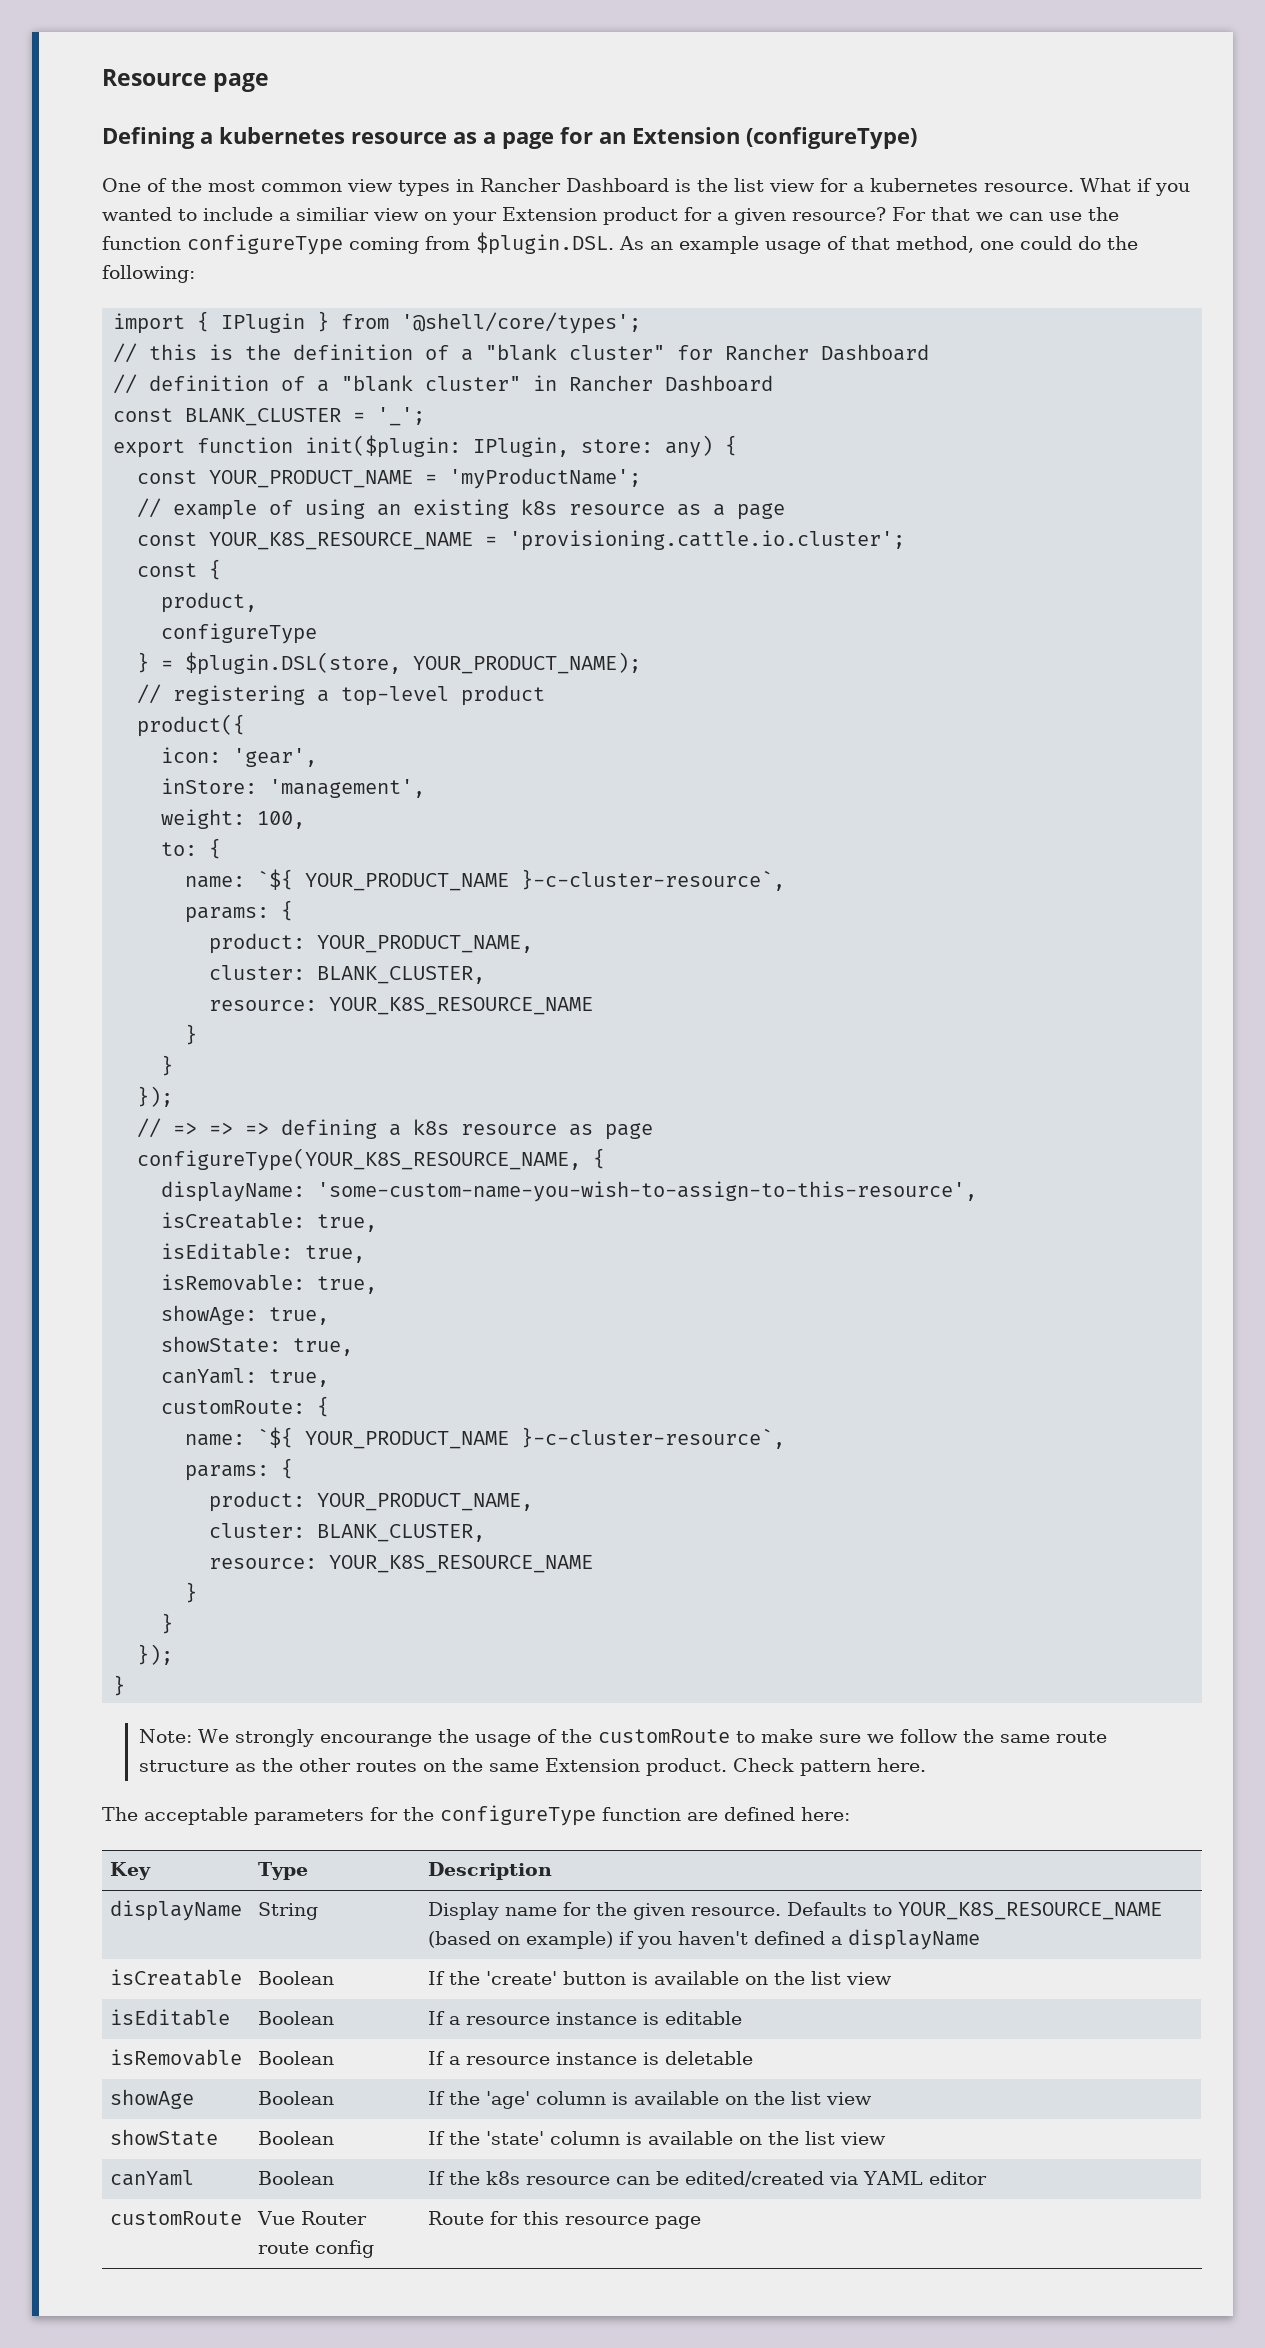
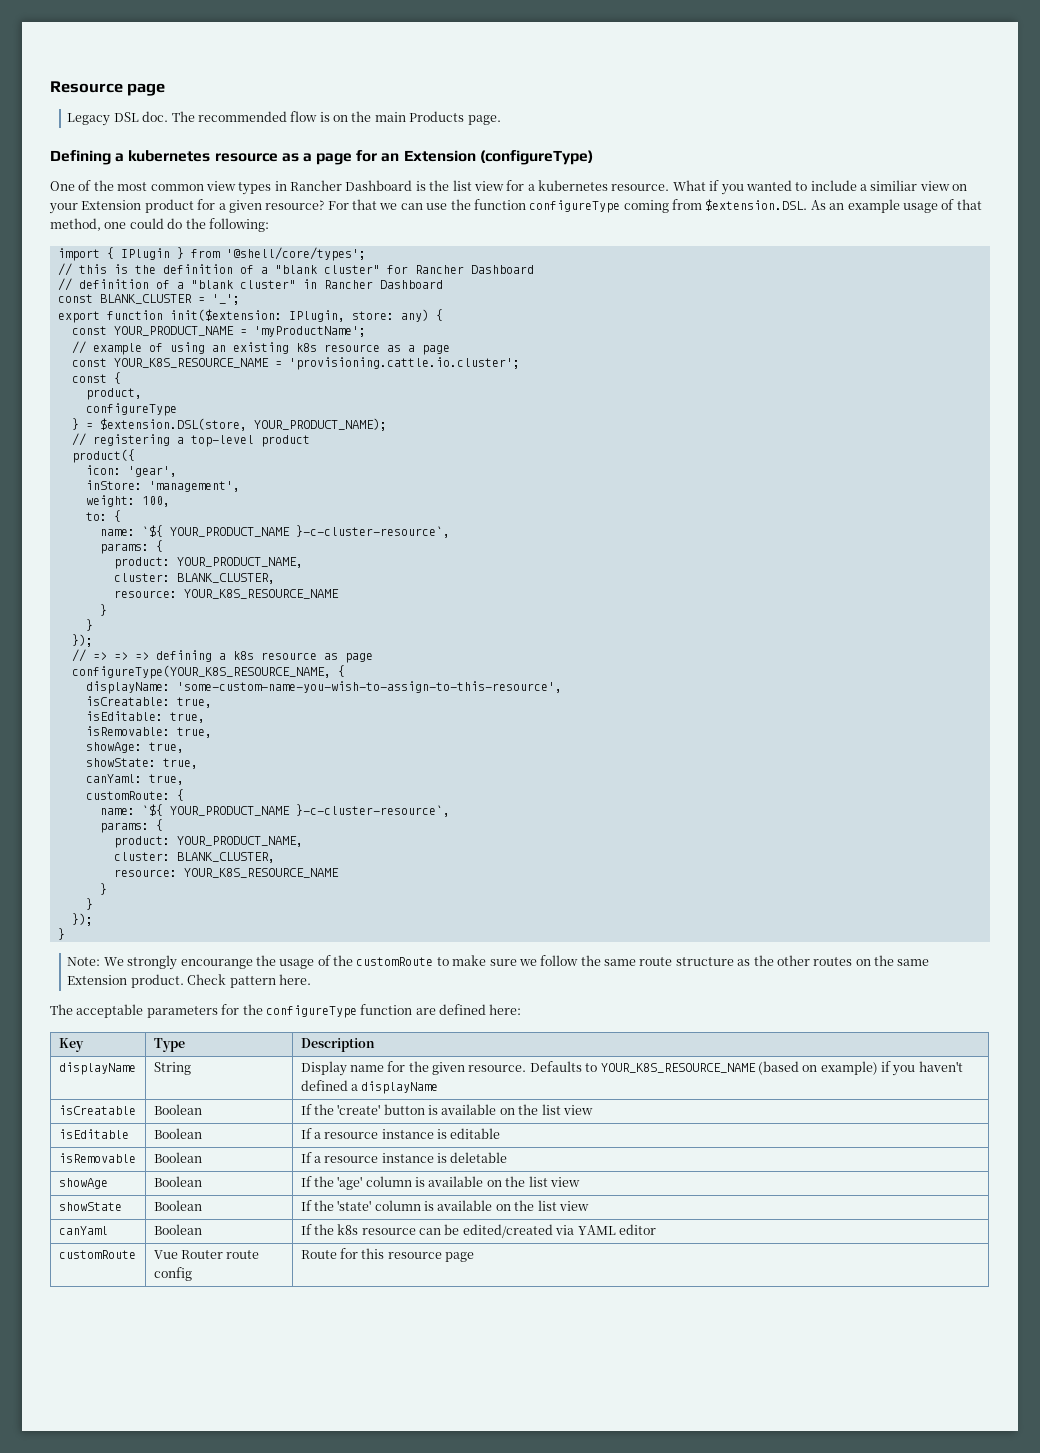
+ Legacy DSL doc. The recommended flow is on the main Products page.
- For that we can use the function configureType coming from $plugin.DSL. As an example usage of that method, one could do the following:
+ For that we can use the function configureType coming from $extension.DSL. As an example usage of that method, one could do the following:
- export function init($plugin: IPlugin, store: any) {
+ export function init($extension: IPlugin, store: any) {
- } = $plugin.DSL(store, YOUR_PRODUCT_NAME);
+ } = $extension.DSL(store, YOUR_PRODUCT_NAME);

